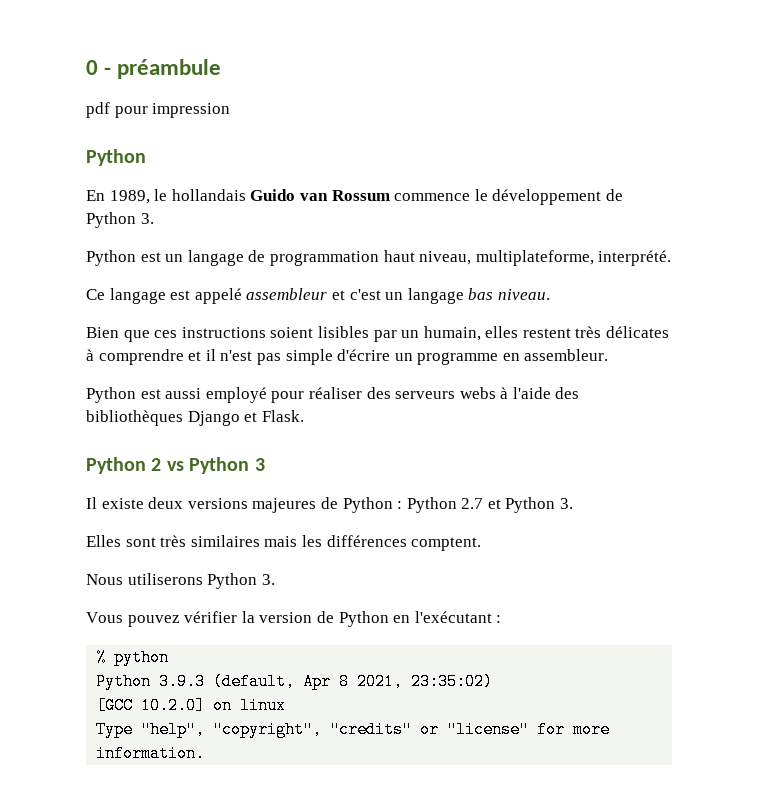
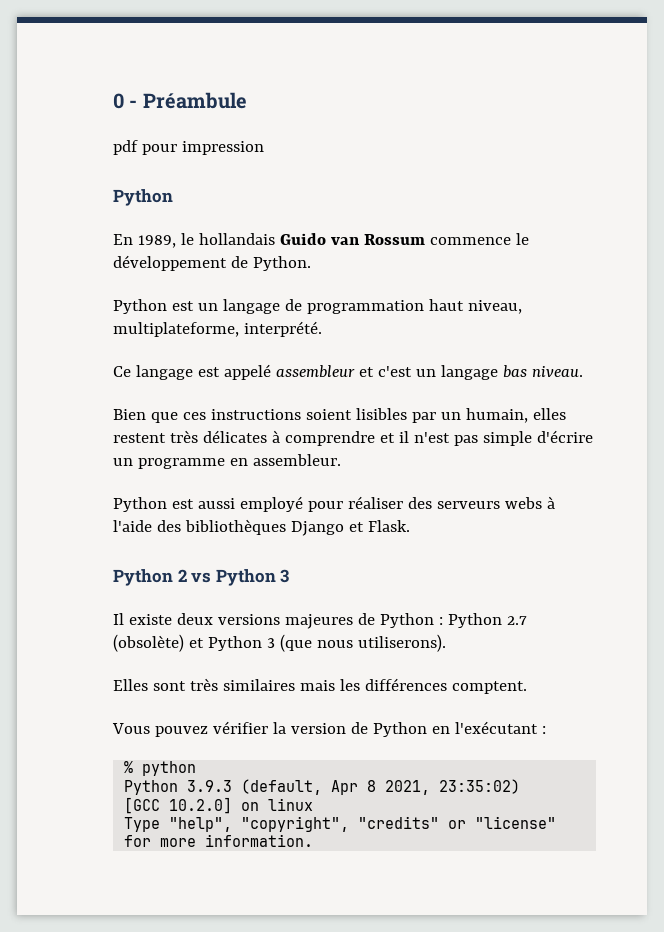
- 0 - préambule
+ 0 - Préambule
- En 1989, le hollandais Guido van Rossum commence le développement de Python 3.
+ En 1989, le hollandais Guido van Rossum commence le développement de Python.
- Il existe deux versions majeures de Python : Python 2.7 et Python 3.
+ Il existe deux versions majeures de Python : Python 2.7 (obsolète) et Python 3 (que nous utiliserons).
- Nous utiliserons Python 3.

